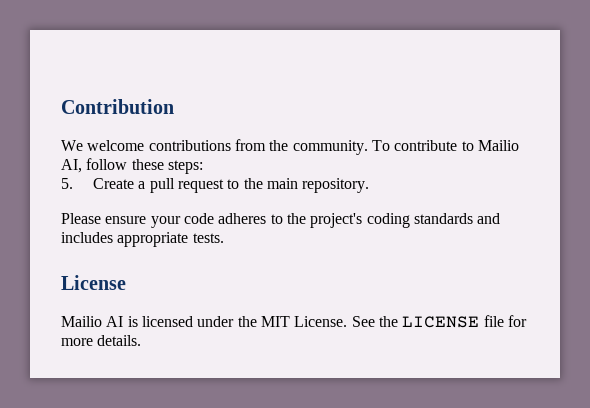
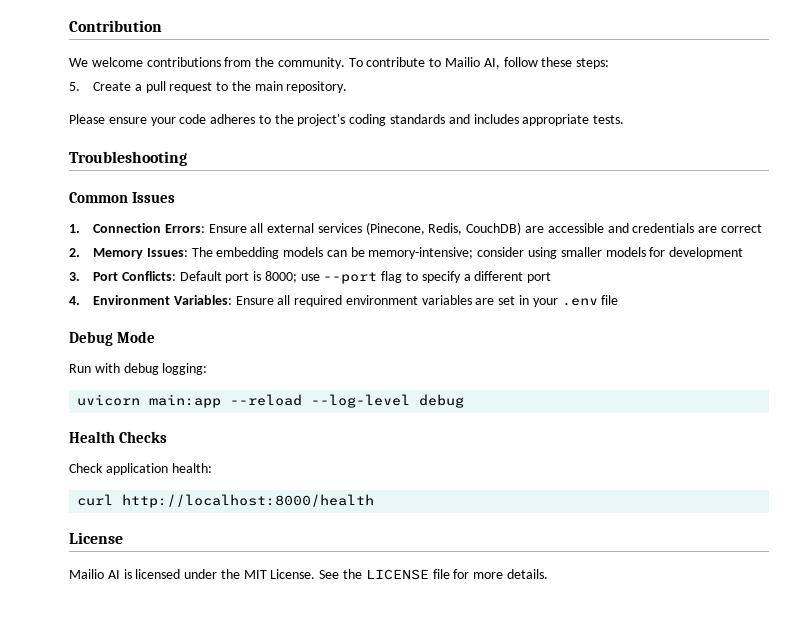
+ Troubleshooting
+ Common Issues
+ 1. Connection Errors: Ensure all external services (Pinecone, Redis, CouchDB) are accessible and credentials are correct
+ 2. Memory Issues: The embedding models can be memory-intensive; consider using smaller models for development
+ 3. Port Conflicts: Default port is 8000; use --port flag to specify a different port
+ 4. Environment Variables: Ensure all required environment variables are set in your .env file
+ Debug Mode
+ Run with debug logging:
+ uvicorn main:app --reload --log-level debug
+ Health Checks
+ Check application health:
+ curl http://localhost:8000/health

